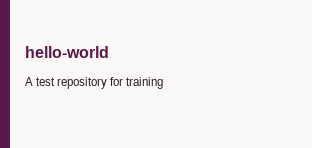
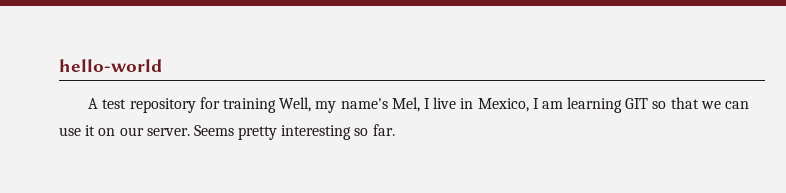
- A test repository for training
+ A test repository for training Well, my name's Mel, I live in Mexico, I am learning GIT so that we can use it on our server. Seems pretty interesting so far.

